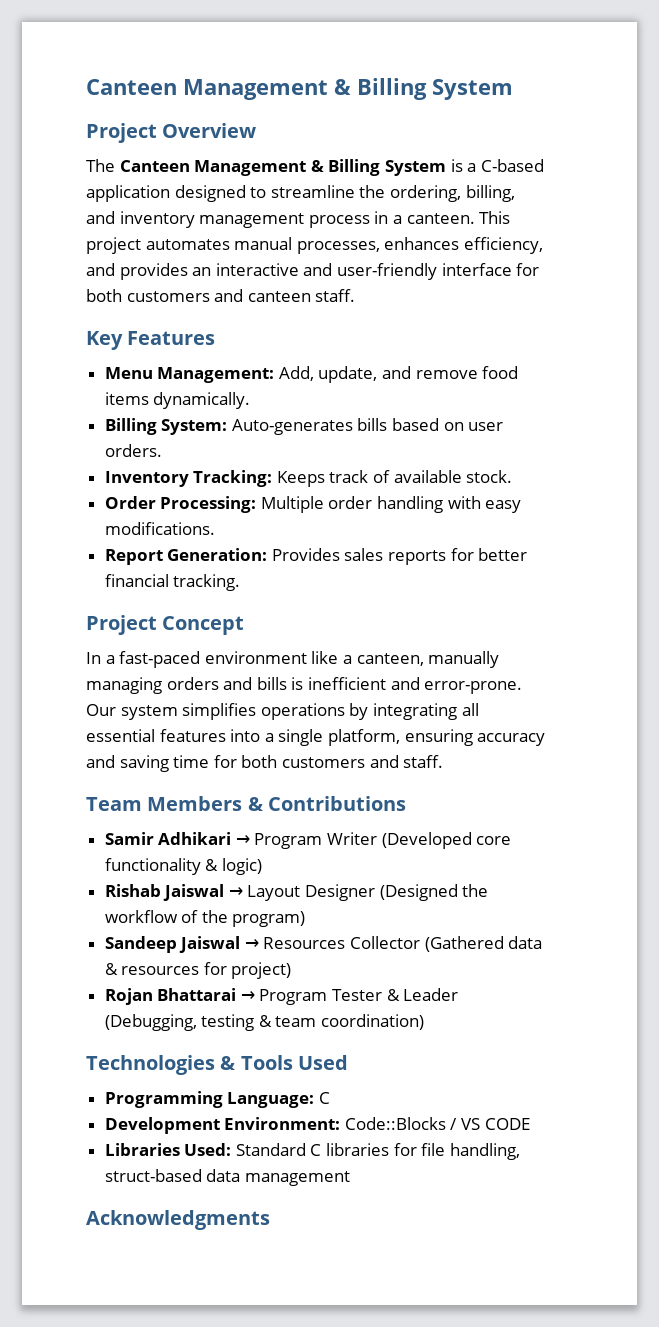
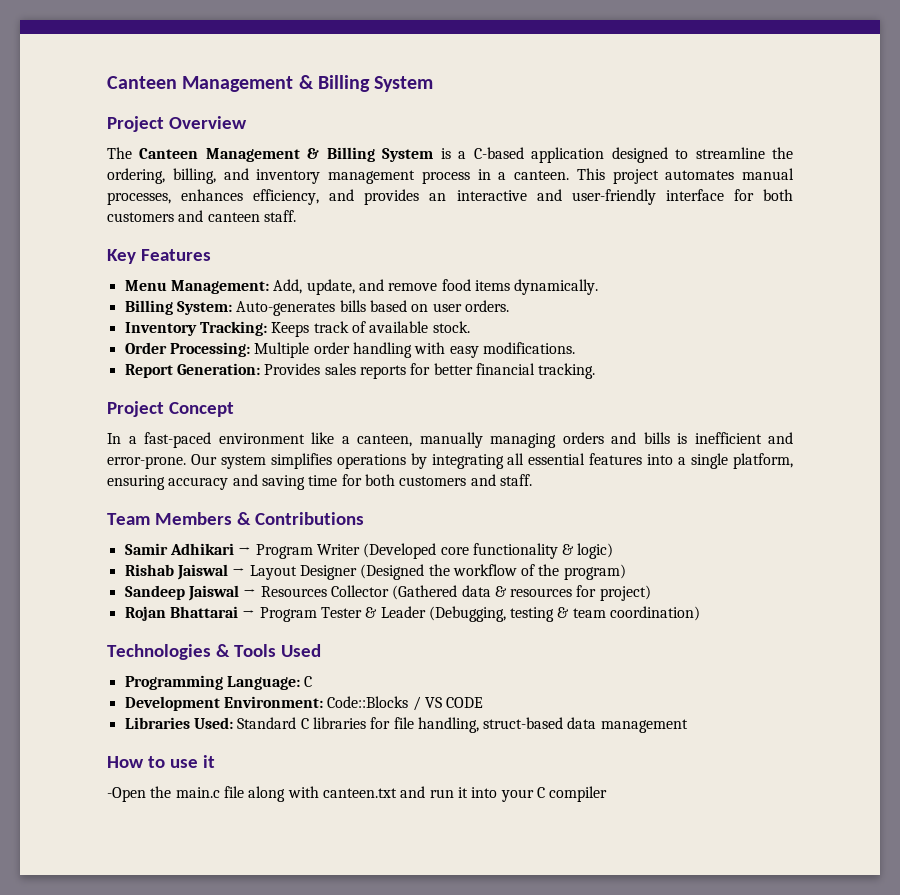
- Acknowledgments
+ How to use it
+ -Open the main.c file along with canteen.txt and run it into your C compiler

